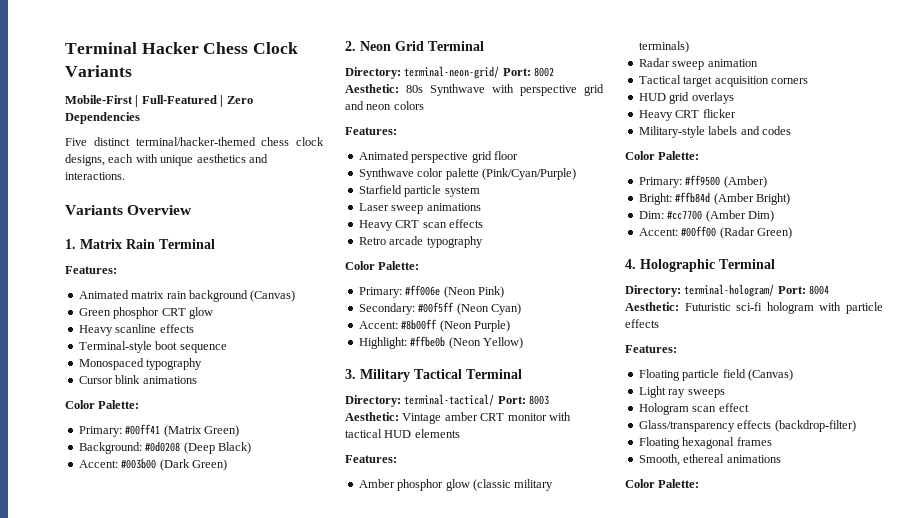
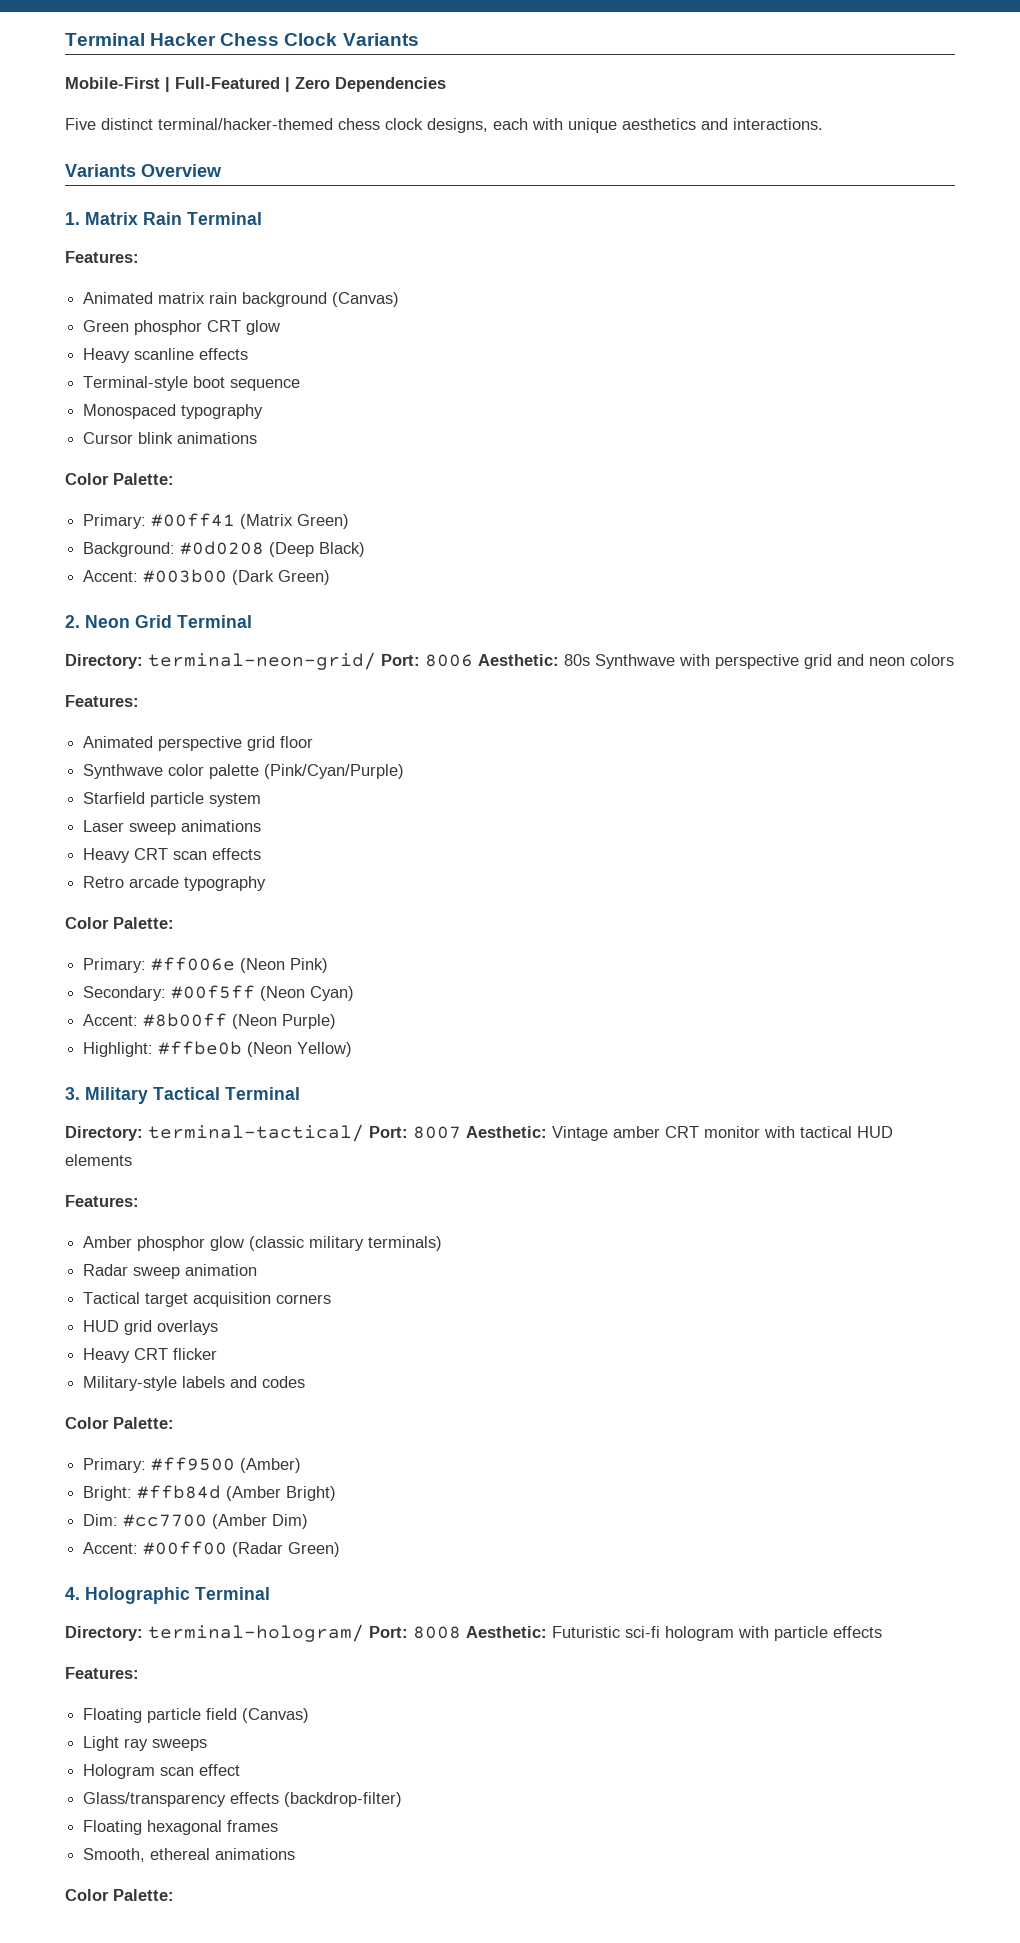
- Directory: terminal-neon-grid/ Port: 8002 Aesthetic: 80s Synthwave with perspective grid and neon colors
+ Directory: terminal-neon-grid/ Port: 8006 Aesthetic: 80s Synthwave with perspective grid and neon colors
- Directory: terminal-tactical/ Port: 8003 Aesthetic: Vintage amber CRT monitor with tactical HUD elements
+ Directory: terminal-tactical/ Port: 8007 Aesthetic: Vintage amber CRT monitor with tactical HUD elements
- Directory: terminal-hologram/ Port: 8004 Aesthetic: Futuristic sci-fi hologram with particle effects
+ Directory: terminal-hologram/ Port: 8008 Aesthetic: Futuristic sci-fi hologram with particle effects

